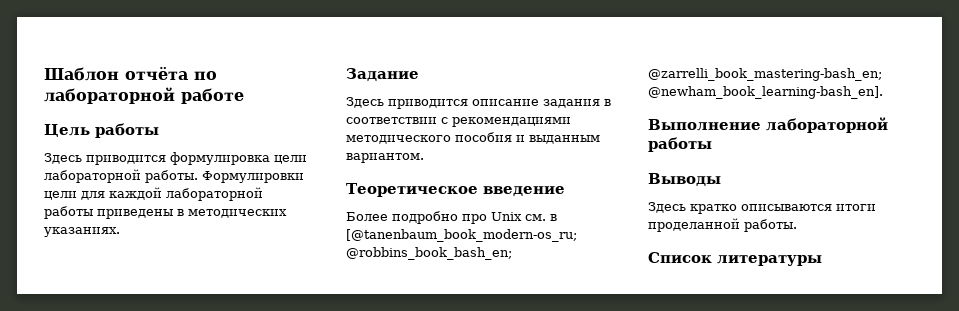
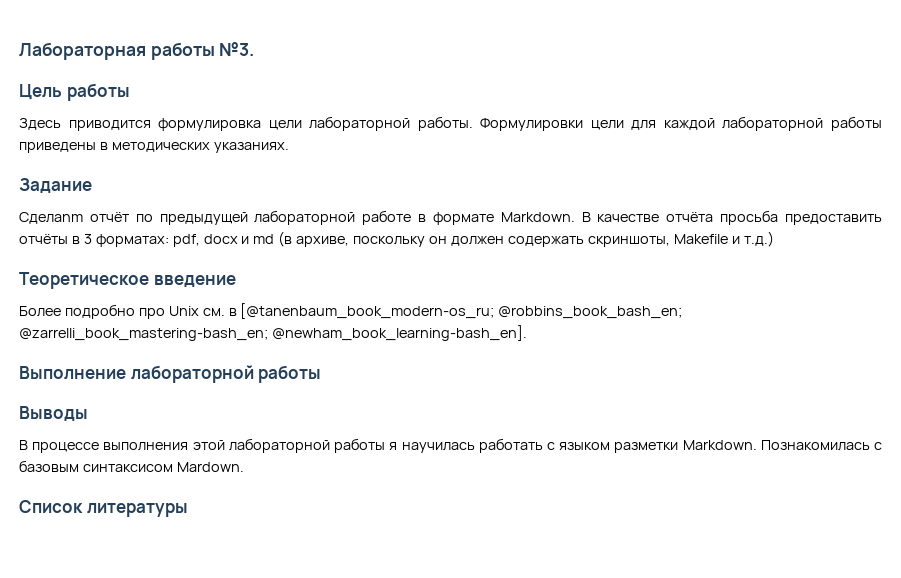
- Шаблон отчёта по лабораторной работе
+ Лабораторная работы №3.
- Здесь приводится описание задания в соответствии с рекомендациями методического пособия и выданным вариантом.
+ Сделаnm отчёт по предыдущей лабораторной работе в формате Markdown. В качестве отчёта просьба предоставить отчёты в 3 форматах: pdf, docx и md (в архиве, поскольку он должен содержать скриншоты, Makefile и т.д.)
- Здесь кратко описываются итоги проделанной работы.
+ В процессе выполнения этой лабораторной работы я научилась работать с языком разметки Markdown. Познакомилась с базовым синтаксисом Mardown.

